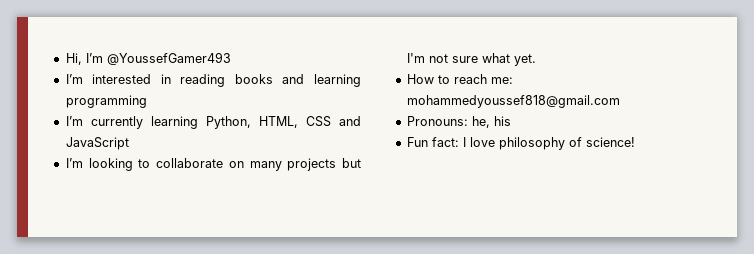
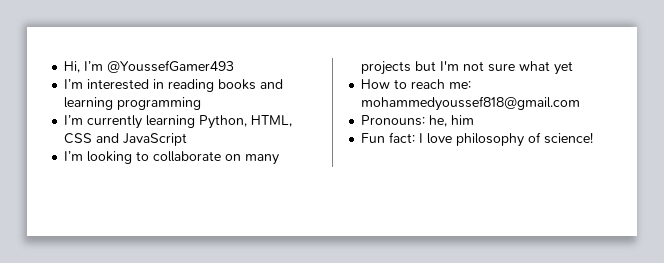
- I’m looking to collaborate on many projects but I'm not sure what yet.
+ I’m looking to collaborate on many projects but I'm not sure what yet
- Pronouns: he, his
+ Pronouns: he, him

